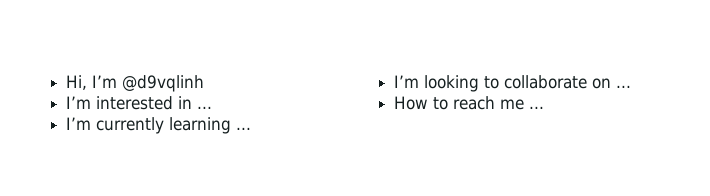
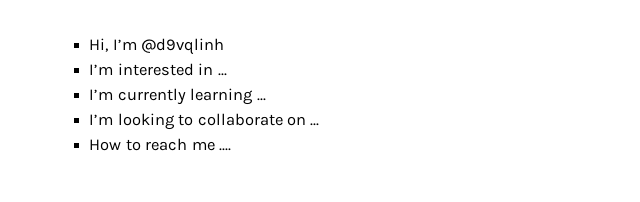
- How to reach me ...
+ How to reach me ....

